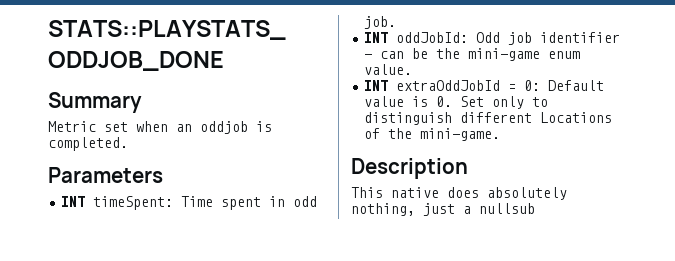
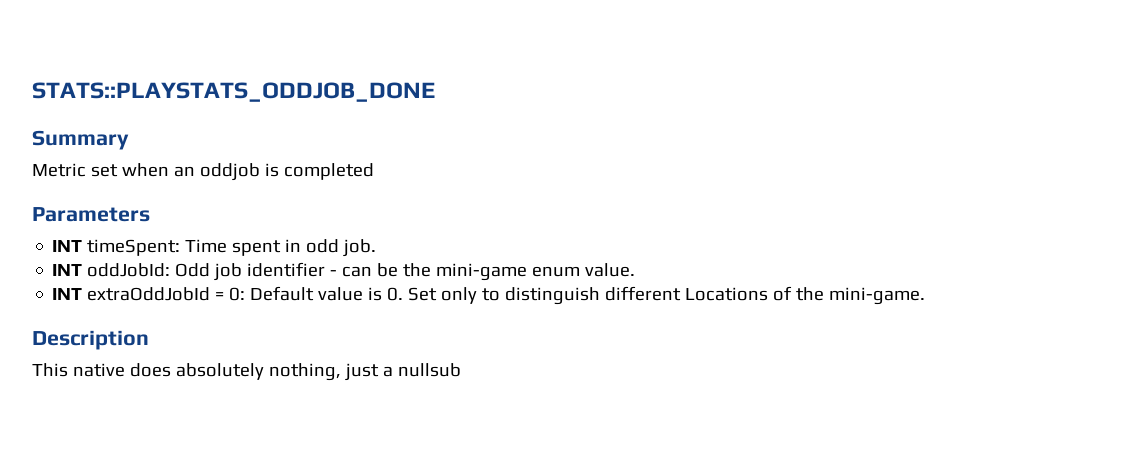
- Metric set when an oddjob is completed.
+ Metric set when an oddjob is completed

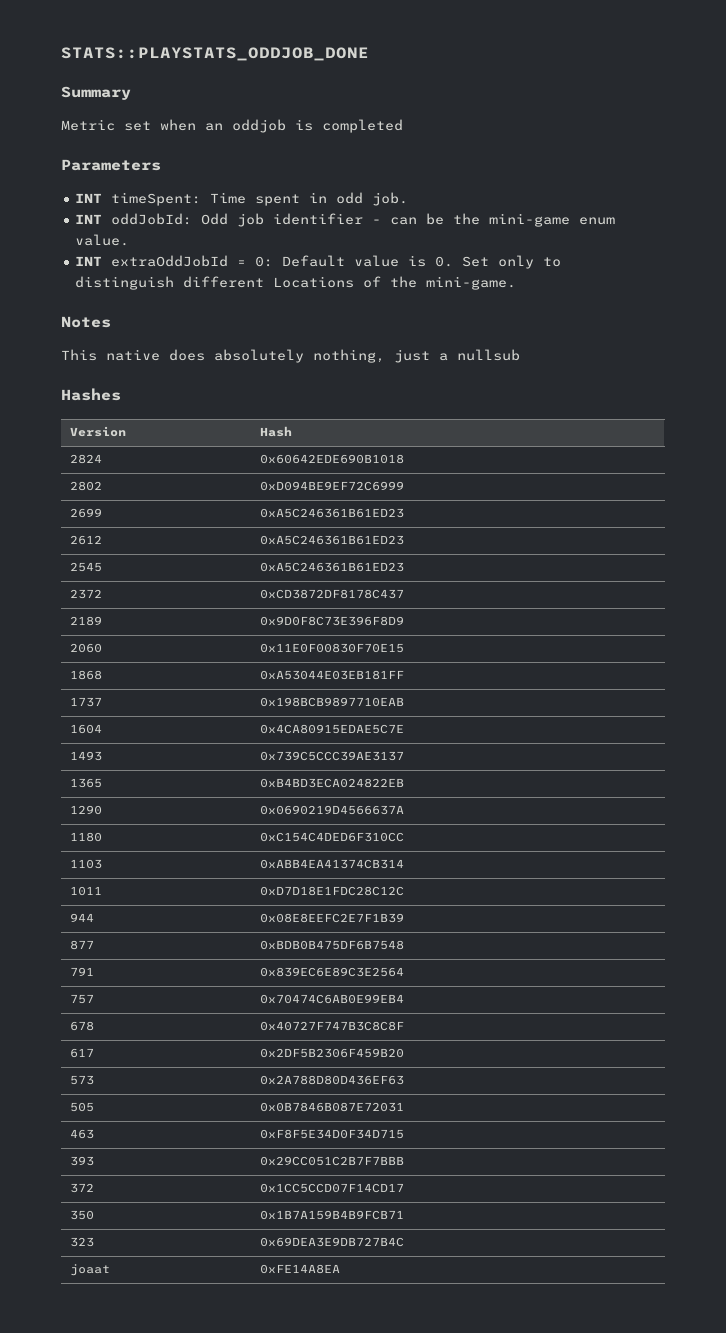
- Description
+ Notes
+ Hashes
+ Version | Hash
+ 2824 | 0x60642EDE690B1018
+ 2802 | 0xD094BE9EF72C6999
+ 2699 | 0xA5C246361B61ED23
+ 2612 | 0xA5C246361B61ED23
+ 2545 | 0xA5C246361B61ED23
+ 2372 | 0xCD3872DF8178C437
+ 2189 | 0x9D0F8C73E396F8D9
+ 2060 | 0x11E0F00830F70E15
+ 1868 | 0xA53044E03EB181FF
+ 1737 | 0x198BCB9897710EAB
+ 1604 | 0x4CA80915EDAE5C7E
+ 1493 | 0x739C5CCC39AE3137
+ 1365 | 0xB4BD3ECA024822EB
+ 1290 | 0x0690219D4566637A
+ 1180 | 0xC154C4DED6F310CC
+ 1103 | 0xABB4EA41374CB314
+ 1011 | 0xD7D18E1FDC28C12C
+ 944 | 0x08E8EEFC2E7F1B39
+ 877 | 0xBDB0B475DF6B7548
+ 791 | 0x839EC6E89C3E2564
+ 757 | 0x70474C6AB0E99EB4
+ 678 | 0x40727F747B3C8C8F
+ 617 | 0x2DF5B2306F459B20
+ 573 | 0x2A788D80D436EF63
+ 505 | 0x0B7846B087E72031
+ 463 | 0xF8F5E34D0F34D715
+ 393 | 0x29CC051C2B7F7BBB
+ 372 | 0x1CC5CCD07F14CD17
+ 350 | 0x1B7A159B4B9FCB71
+ 323 | 0x69DEA3E9DB727B4C
+ joaat | 0xFE14A8EA

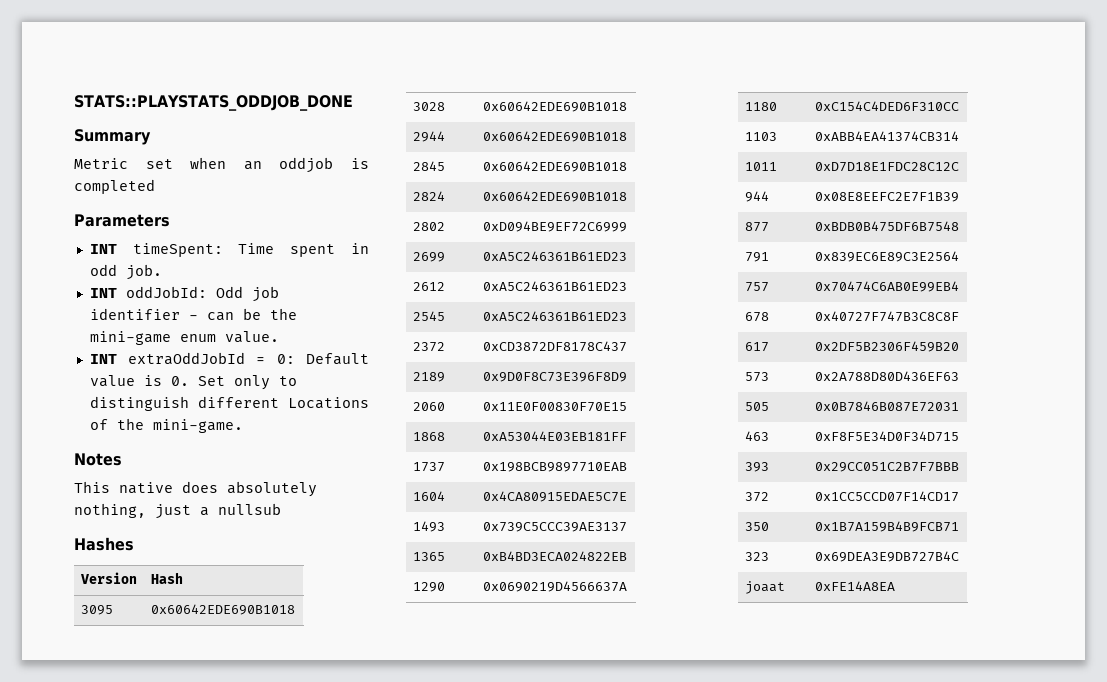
+ 3095 | 0x60642EDE690B1018
+ 3028 | 0x60642EDE690B1018
+ 2944 | 0x60642EDE690B1018
+ 2845 | 0x60642EDE690B1018

